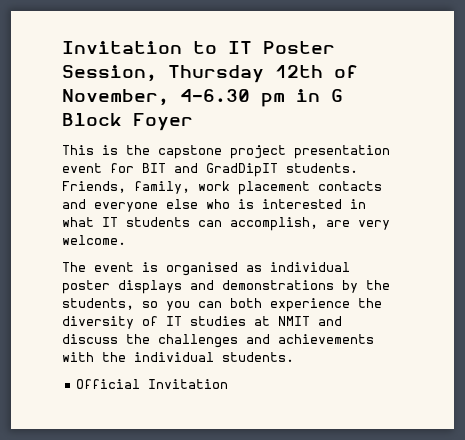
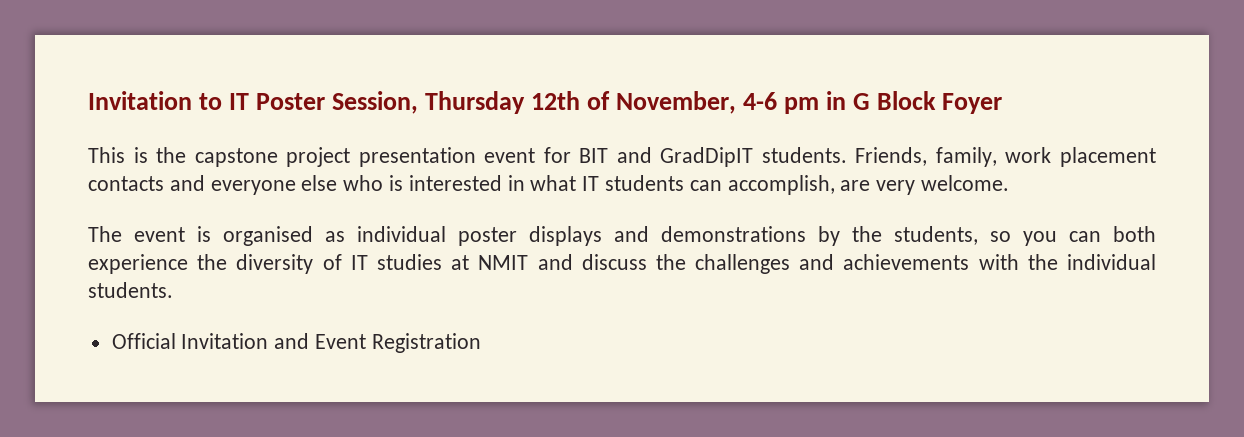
- Invitation to IT Poster Session, Thursday 12th of November, 4-6.30 pm in G Block Foyer
+ Invitation to IT Poster Session, Thursday 12th of November, 4-6 pm in G Block Foyer
- Official Invitation
+ Official Invitation and Event Registration

